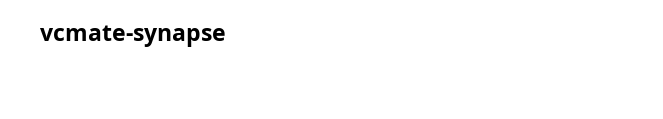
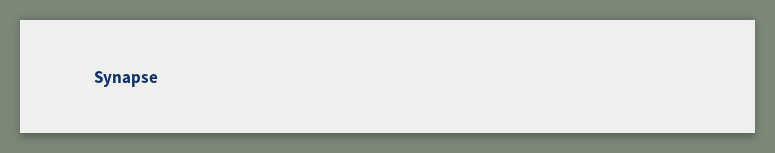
- vcmate-synapse
+ Synapse

